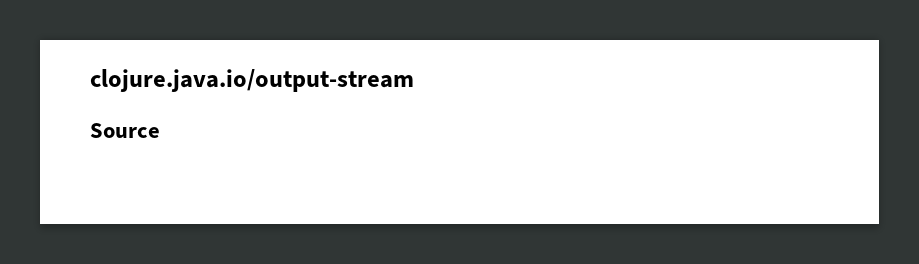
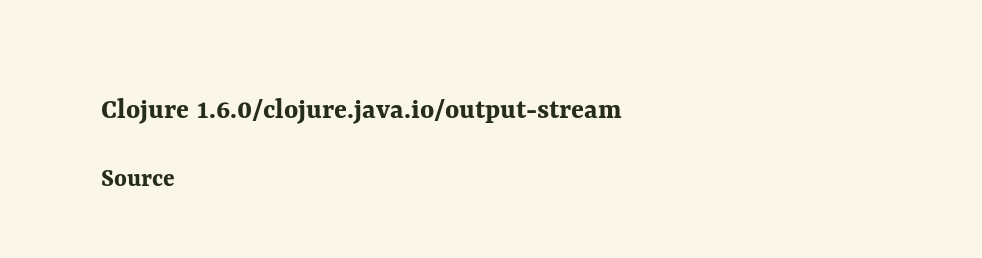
- clojure.java.io/output-stream
+ Clojure 1.6.0/clojure.java.io/output-stream

